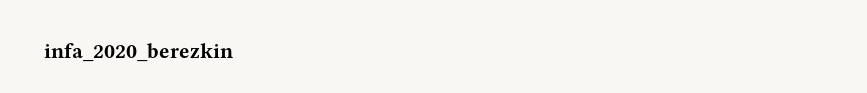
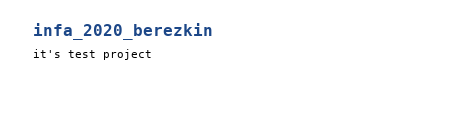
+ it's test project

